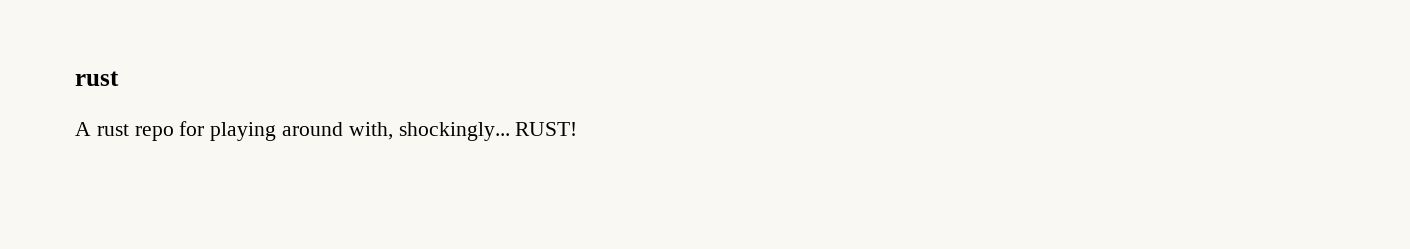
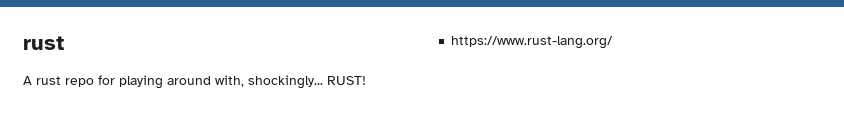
+ https://www.rust-lang.org/

